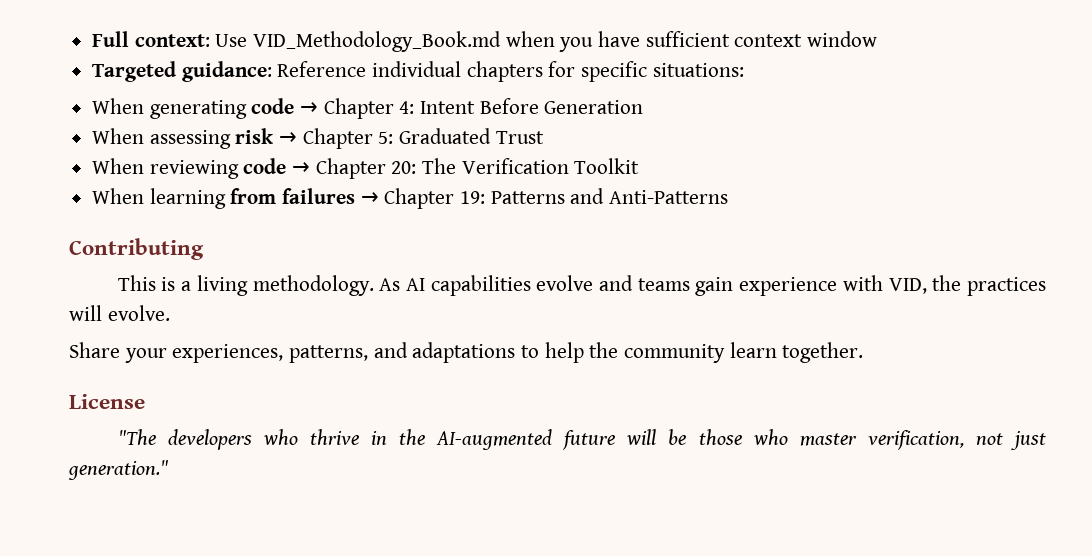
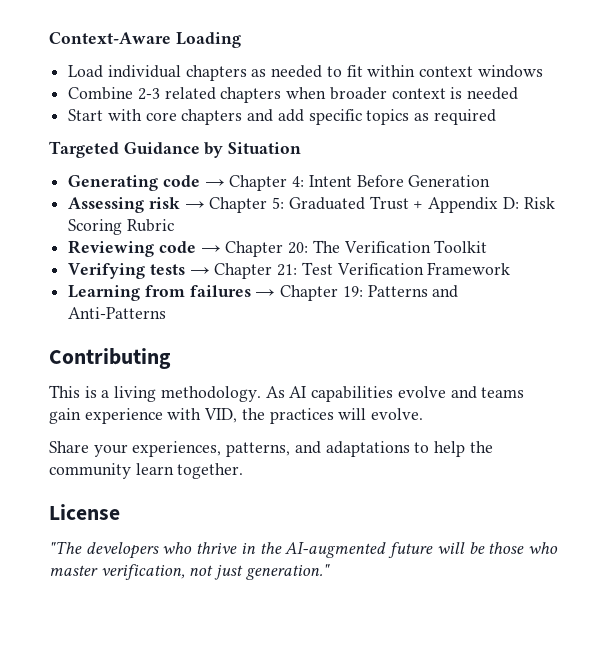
- Full context: Use VID_Methodology_Book.md when you have sufficient context window
- Targeted guidance: Reference individual chapters for specific situations:
- When generating code → Chapter 4: Intent Before Generation
+ Context-Aware Loading
+ Load individual chapters as needed to fit within context windows
+ Combine 2-3 related chapters when broader context is needed
+ Start with core chapters and add specific topics as required
+ Targeted Guidance by Situation
+ Generating code → Chapter 4: Intent Before Generation
- When assessing risk → Chapter 5: Graduated Trust
- When reviewing code → Chapter 20: The Verification Toolkit
+ Assessing risk → Chapter 5: Graduated Trust + Appendix D: Risk Scoring Rubric
+ Reviewing code → Chapter 20: The Verification Toolkit
- When learning from failures → Chapter 19: Patterns and Anti-Patterns
+ Verifying tests → Chapter 21: Test Verification Framework
+ Learning from failures → Chapter 19: Patterns and Anti-Patterns

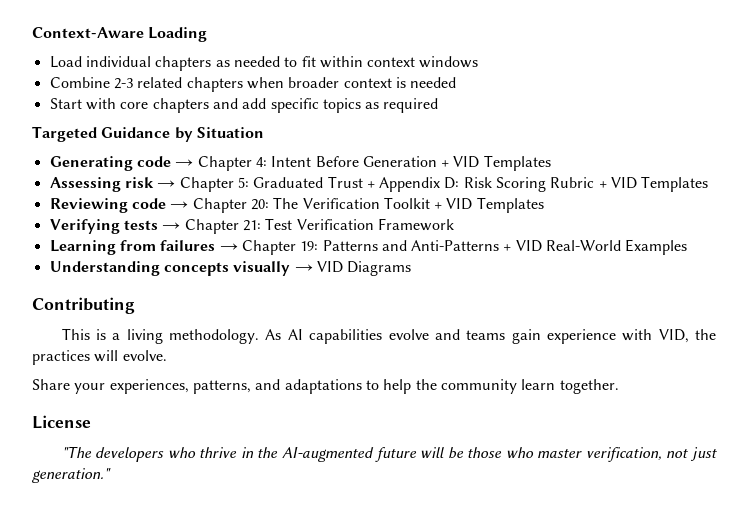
- Generating code → Chapter 4: Intent Before Generation
+ Generating code → Chapter 4: Intent Before Generation + VID Templates
- Assessing risk → Chapter 5: Graduated Trust + Appendix D: Risk Scoring Rubric
+ Assessing risk → Chapter 5: Graduated Trust + Appendix D: Risk Scoring Rubric + VID Templates
- Reviewing code → Chapter 20: The Verification Toolkit
+ Reviewing code → Chapter 20: The Verification Toolkit + VID Templates
- Learning from failures → Chapter 19: Patterns and Anti-Patterns
+ Learning from failures → Chapter 19: Patterns and Anti-Patterns + VID Real-World Examples
+ Understanding concepts visually → VID Diagrams

